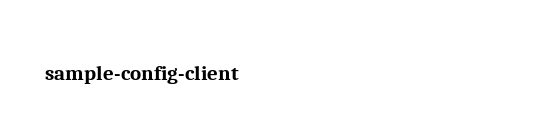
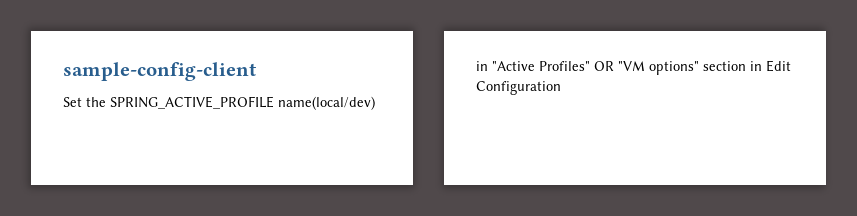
+ Set the SPRING_ACTIVE_PROFILE name(local/dev) in "Active Profiles" OR "VM options" section in Edit Configuration

